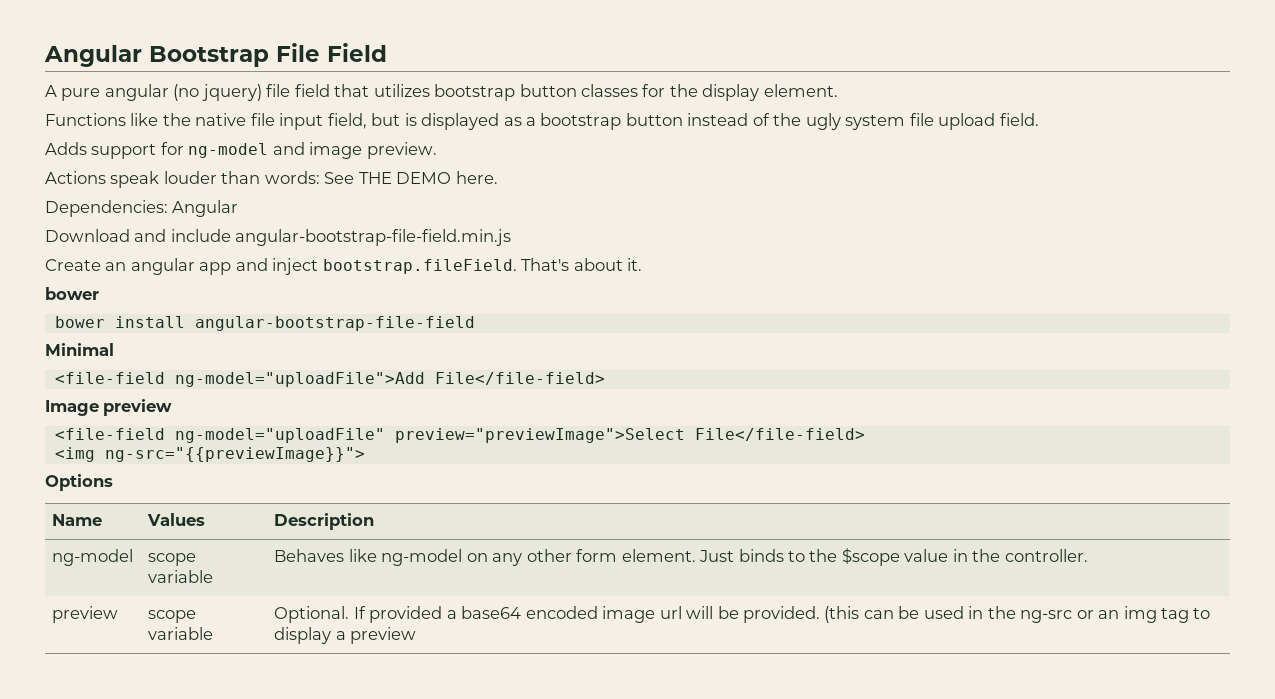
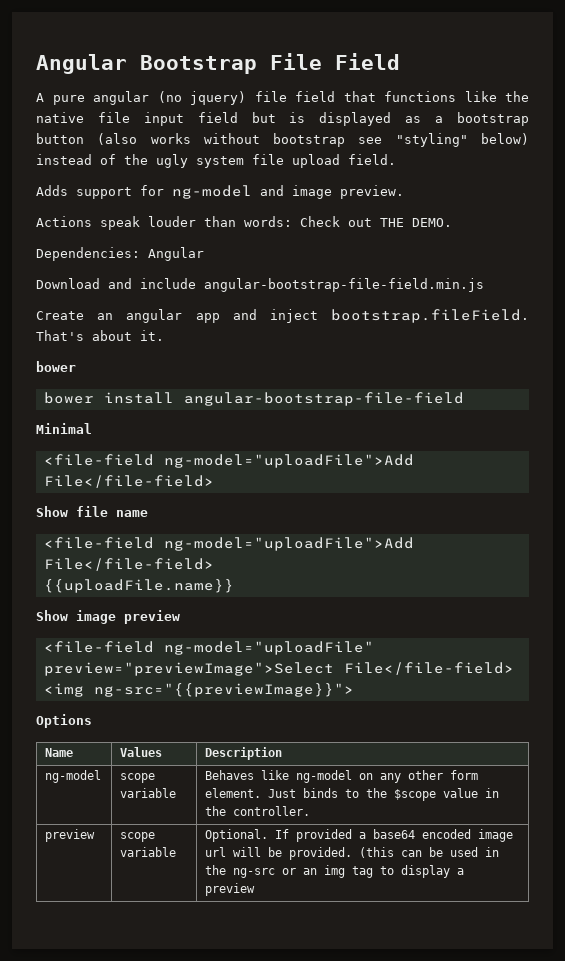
- A pure angular (no jquery) file field that utilizes bootstrap button classes for the display element.
- Functions like the native file input field, but is displayed as a bootstrap button instead of the ugly system file upload field.
+ A pure angular (no jquery) file field that functions like the native file input field but is displayed as a bootstrap button (also works without bootstrap see "styling" below) instead of the ugly system file upload field.
- Actions speak louder than words: See THE DEMO here.
+ Actions speak louder than words: Check out THE DEMO.
- Image preview
+ Show file name
+ <file-field ng-model="uploadFile">Add File</file-field>
+ {{uploadFile.name}}
+ Show image preview

